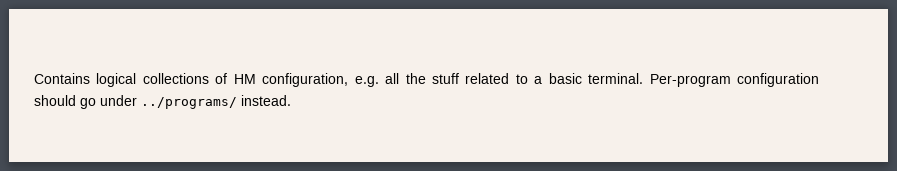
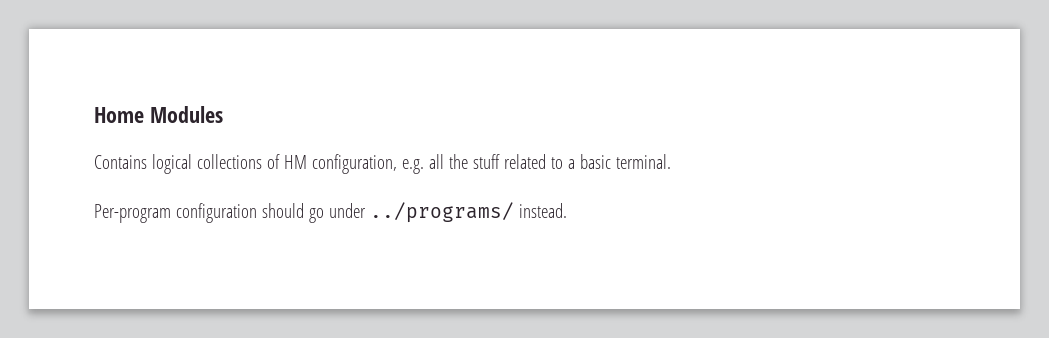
+ Home Modules
- Contains logical collections of HM configuration, e.g. all the stuff related to a basic terminal. Per-program configuration should go under ../programs/ instead.
+ Contains logical collections of HM configuration, e.g. all the stuff related to a basic terminal.
+ Per-program configuration should go under ../programs/ instead.

